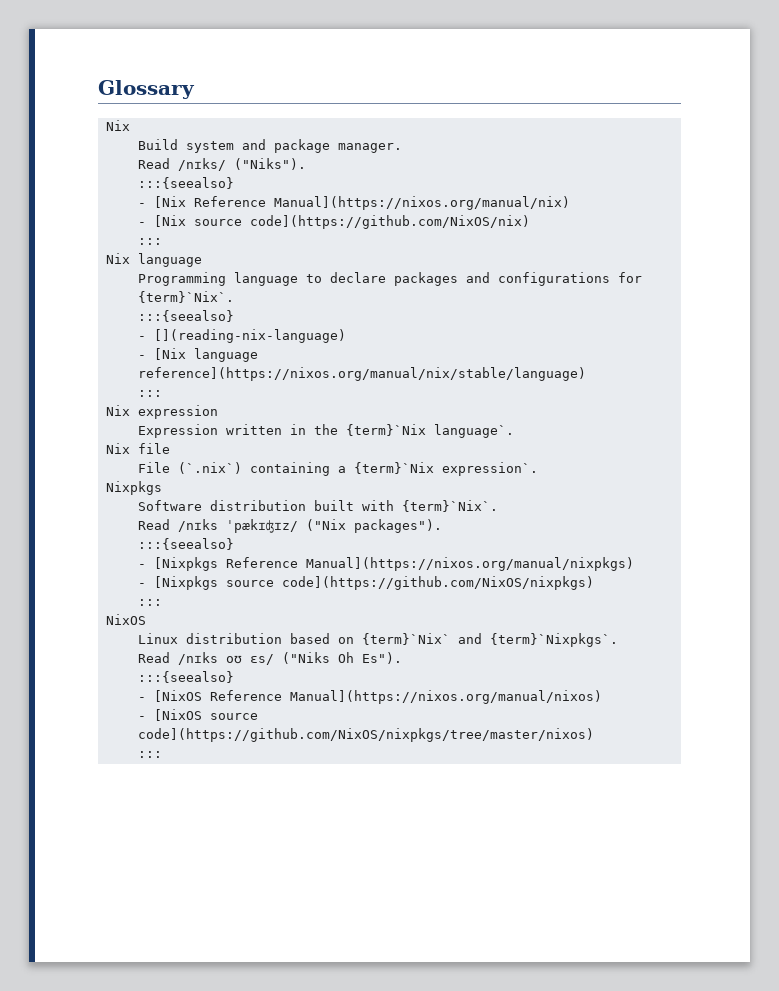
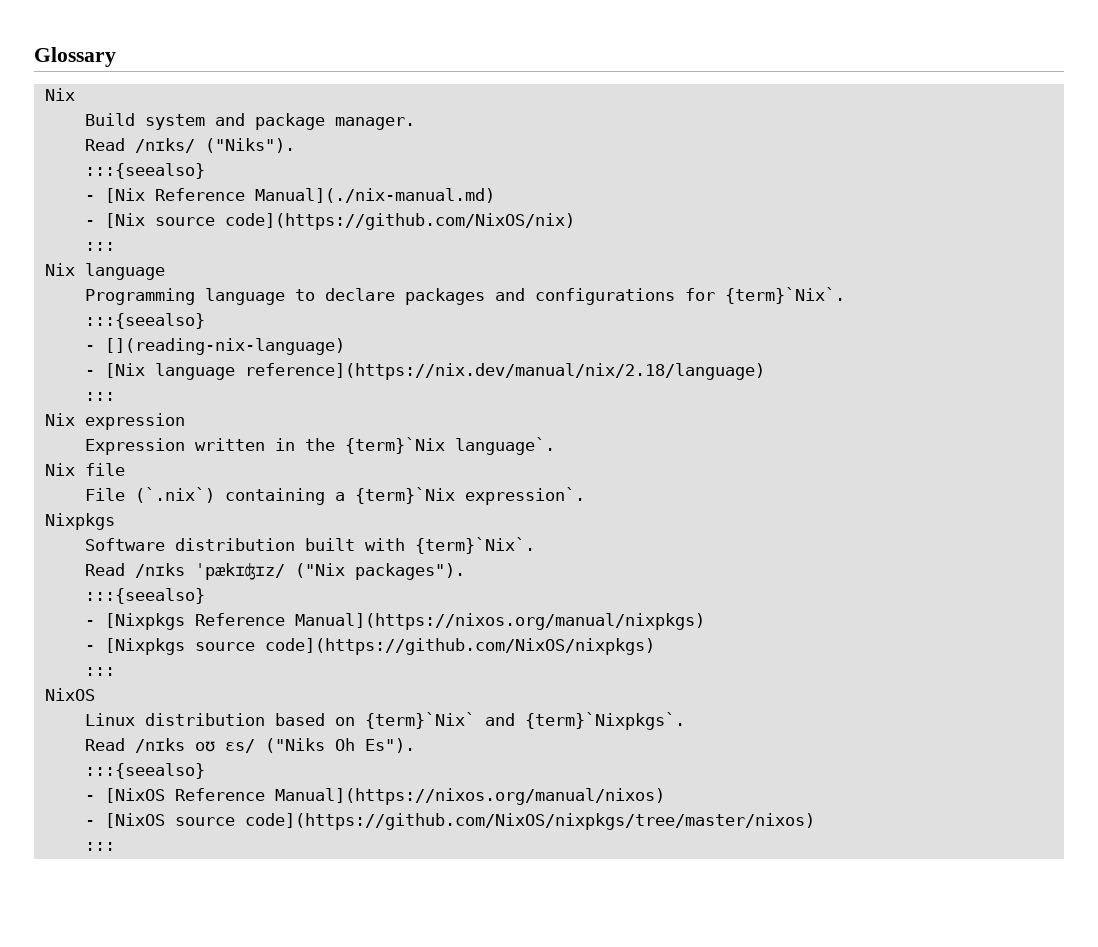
- - [Nix Reference Manual](https://nixos.org/manual/nix)
+ - [Nix Reference Manual](./nix-manual.md)
- - [Nix language reference](https://nixos.org/manual/nix/stable/language)
+ - [Nix language reference](https://nix.dev/manual/nix/2.18/language)

